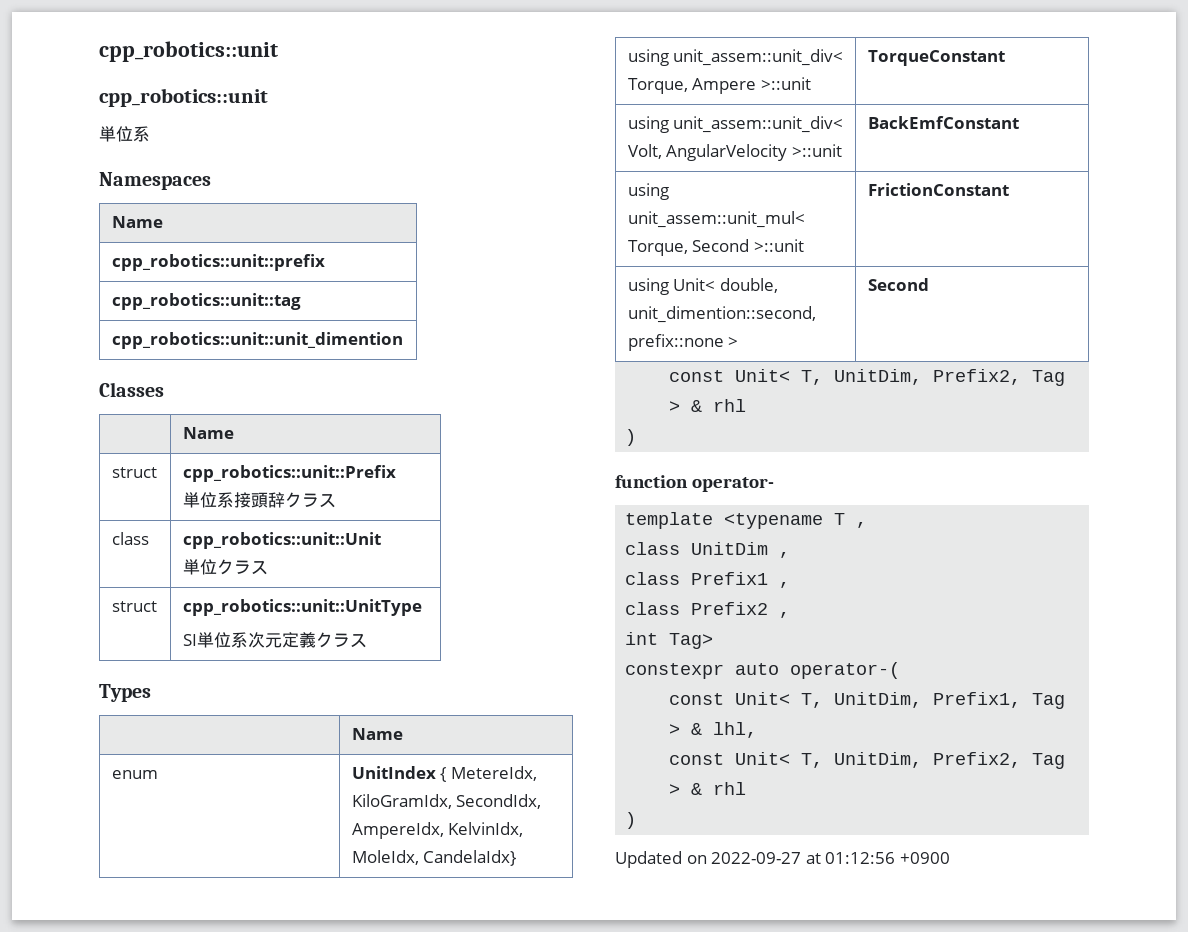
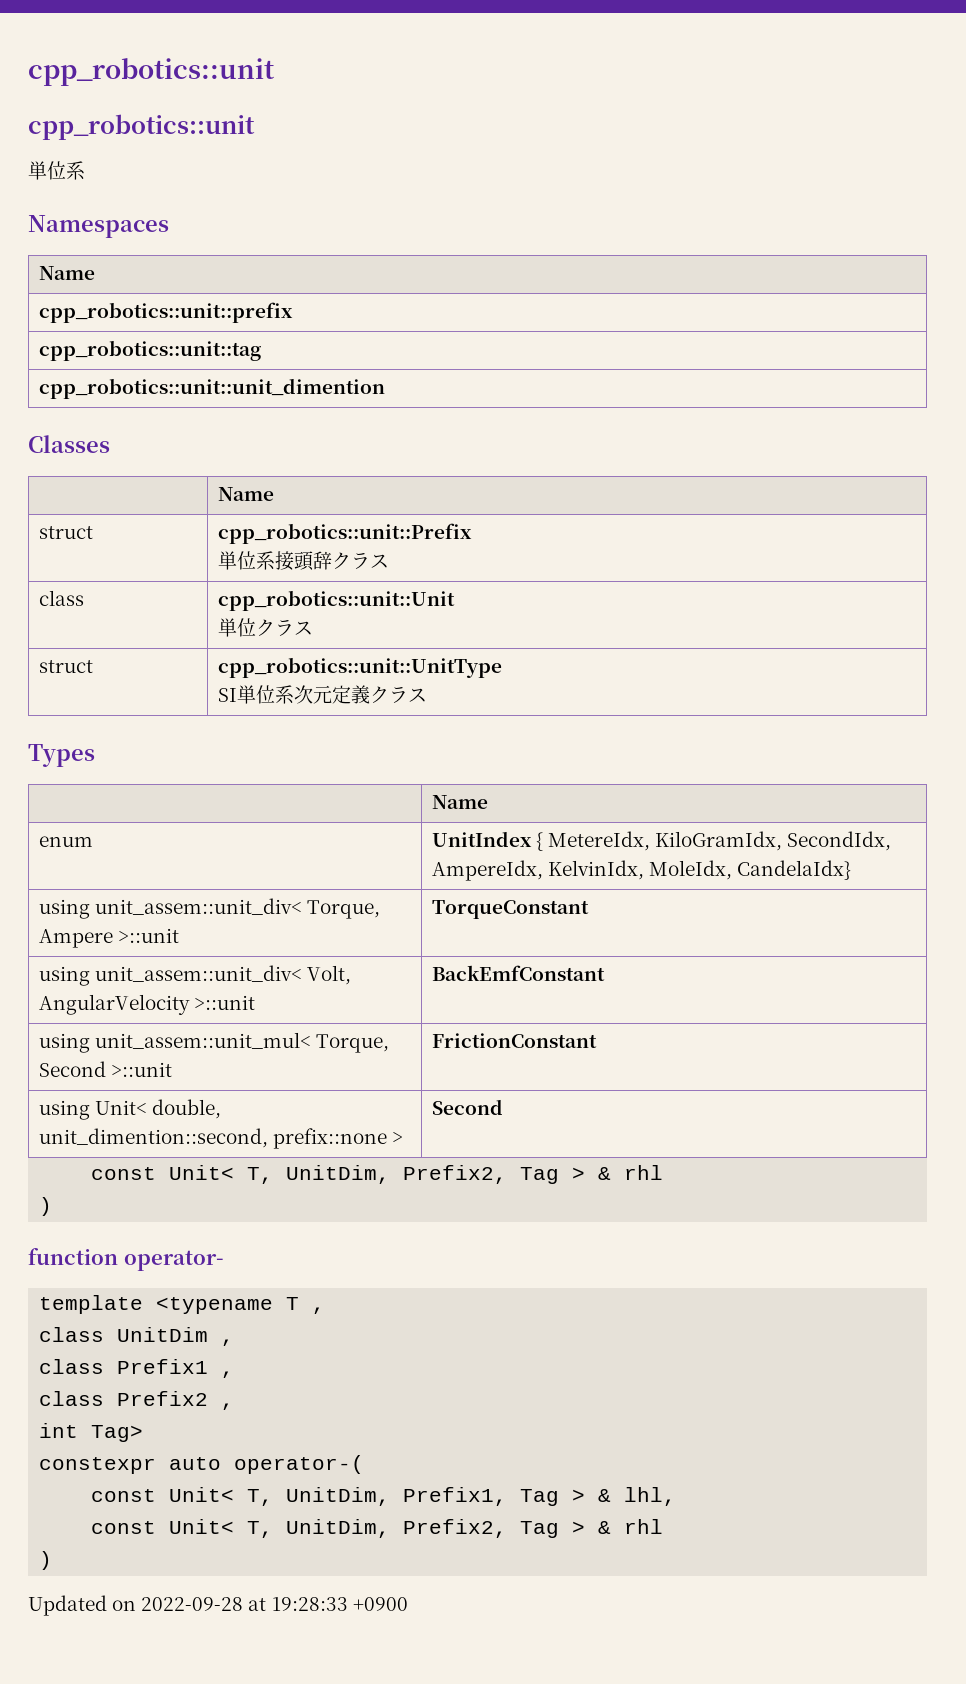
- Updated on 2022-09-27 at 01:12:56 +0900
+ Updated on 2022-09-28 at 19:28:33 +0900

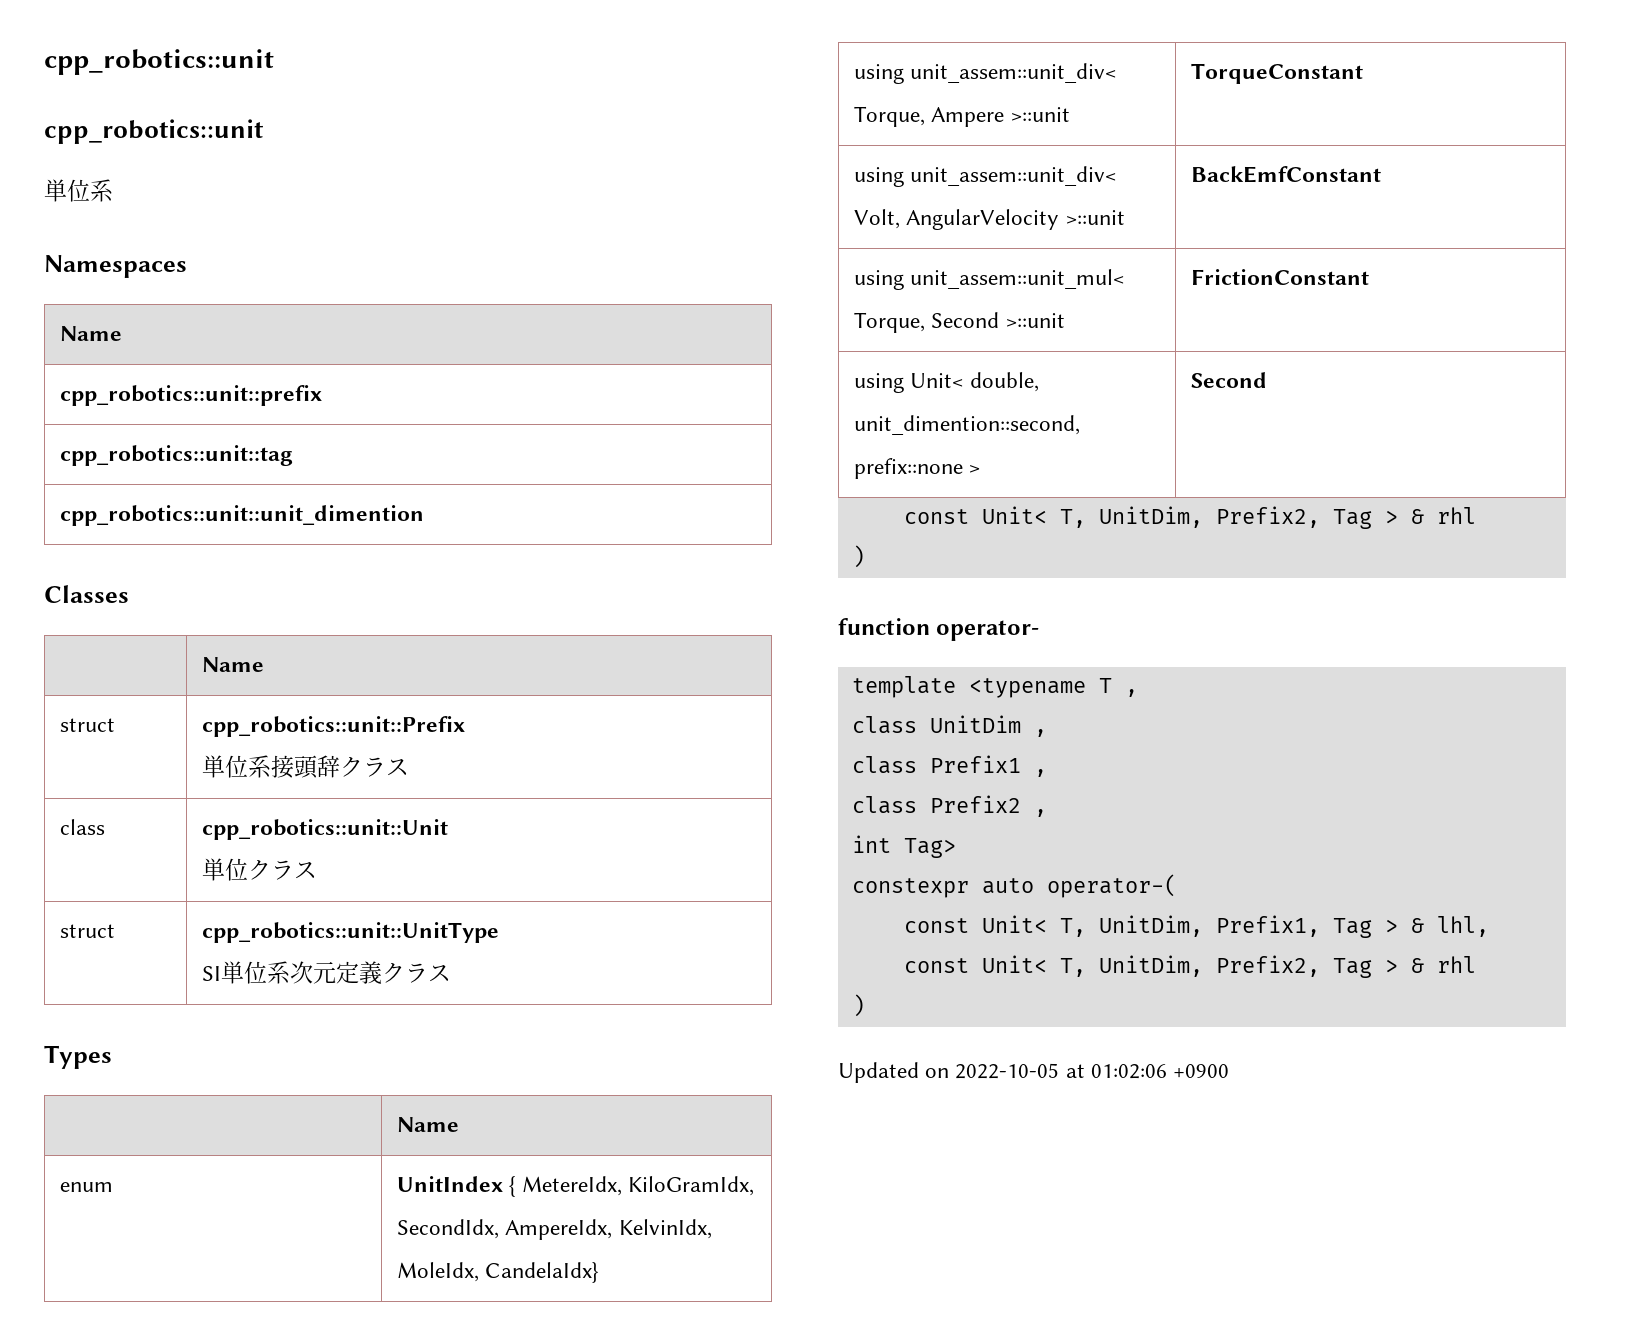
- Updated on 2022-09-28 at 19:28:33 +0900
+ Updated on 2022-10-05 at 01:02:06 +0900

